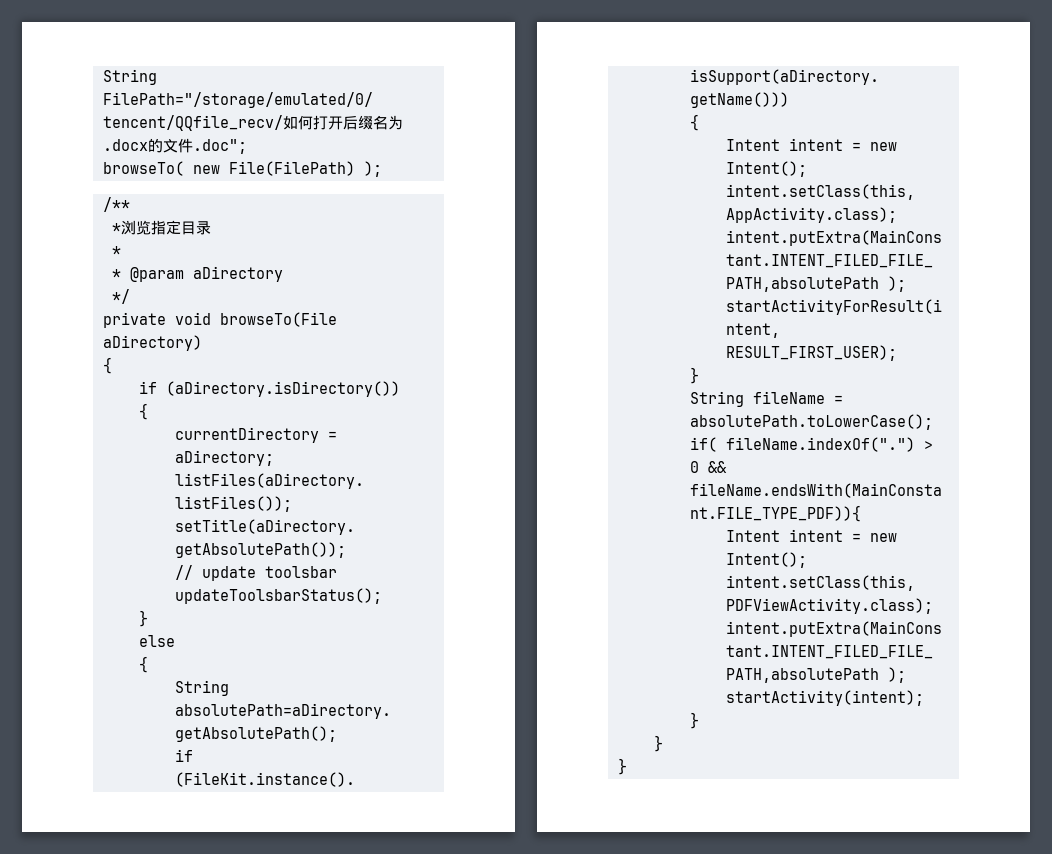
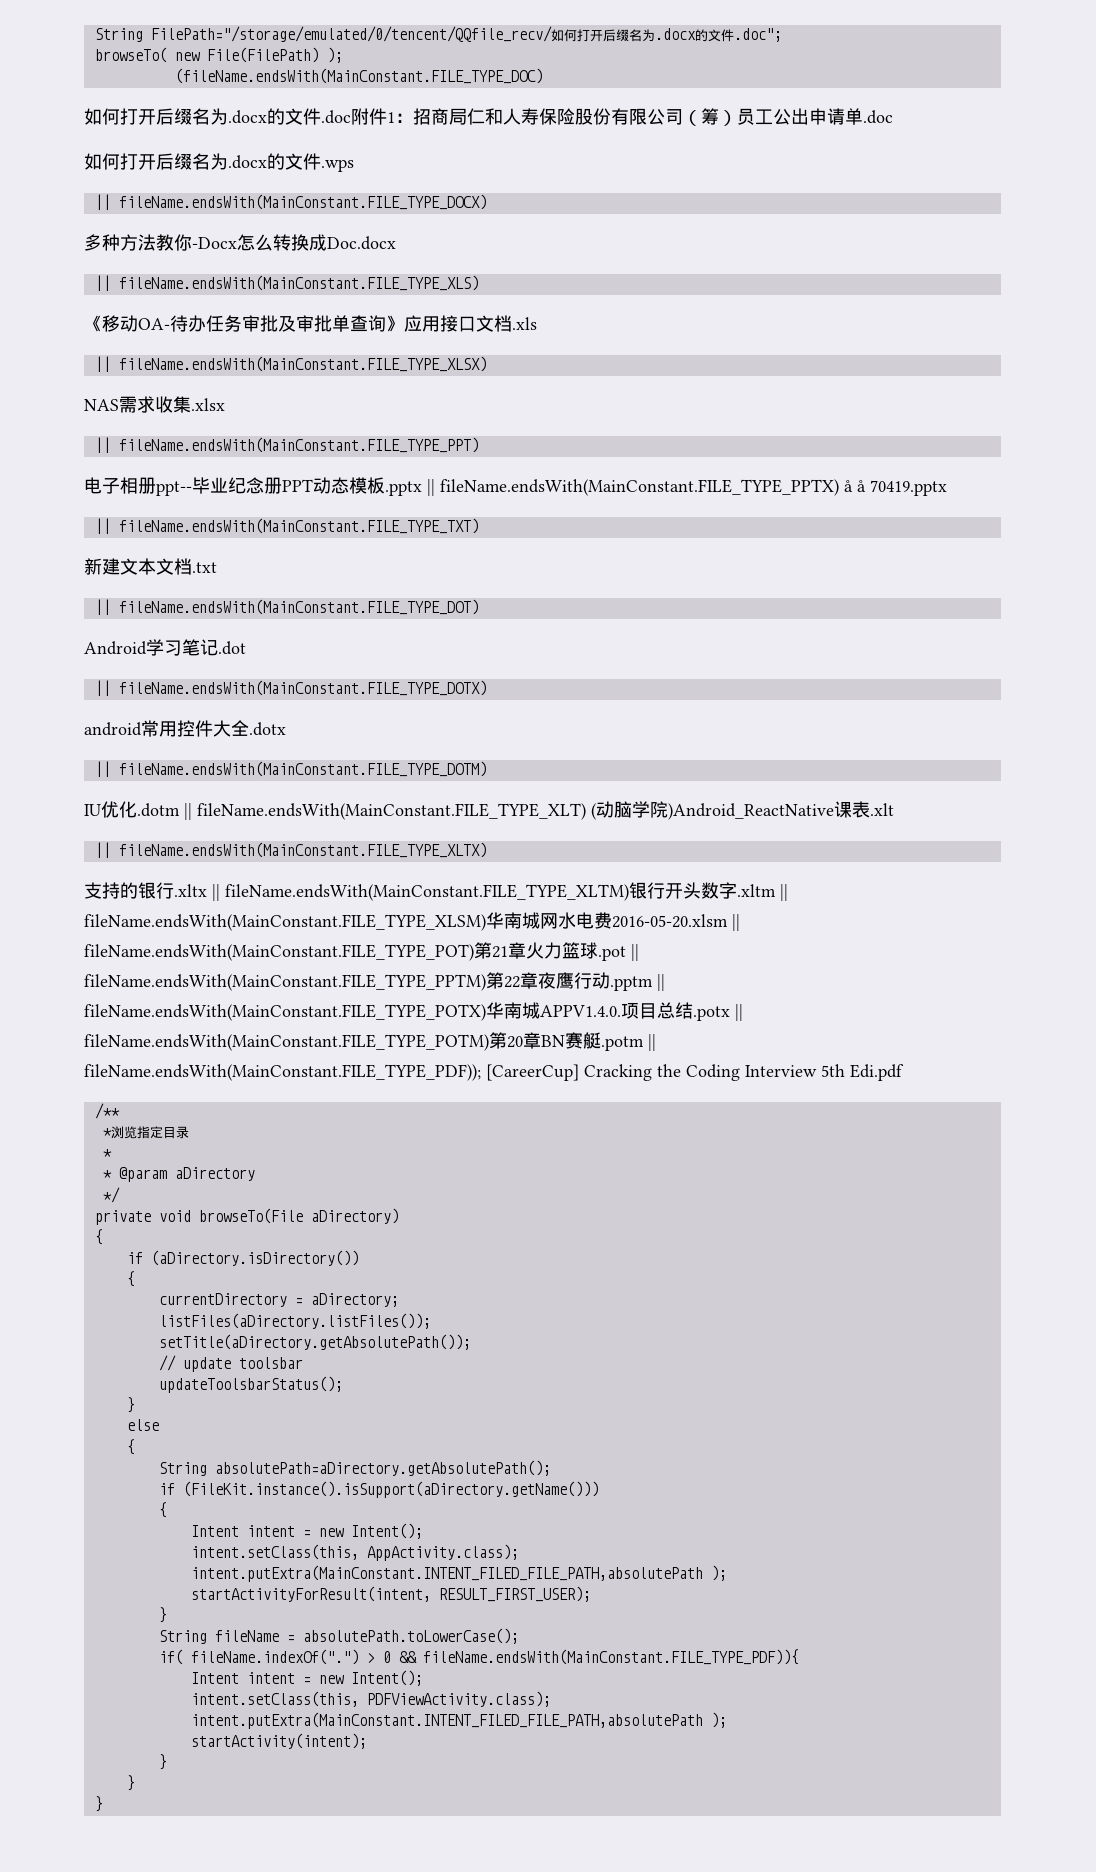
+ (fileName.endsWith(MainConstant.FILE_TYPE_DOC)
+ 如何打开后缀名为.docx的文件.doc附件1：招商局仁和人寿保险股份有限公司（筹）员工公出申请单.doc
+ 如何打开后缀名为.docx的文件.wps
+ || fileName.endsWith(MainConstant.FILE_TYPE_DOCX)
+ 多种方法教你-Docx怎么转换成Doc.docx
+ || fileName.endsWith(MainConstant.FILE_TYPE_XLS)
+ 《移动OA-待办任务审批及审批单查询》应用接口文档.xls
+ || fileName.endsWith(MainConstant.FILE_TYPE_XLSX)
+ NAS需求收集.xlsx
+ || fileName.endsWith(MainConstant.FILE_TYPE_PPT)
+ 电子相册ppt--毕业纪念册PPT动态模板.pptx || fileName.endsWith(MainConstant.FILE_TYPE_PPTX) å å 70419.pptx
+ || fileName.endsWith(MainConstant.FILE_TYPE_TXT)
+ 新建文本文档.txt
+ || fileName.endsWith(MainConstant.FILE_TYPE_DOT)
+ Android学习笔记.dot
+ || fileName.endsWith(MainConstant.FILE_TYPE_DOTX)
+ android常用控件大全.dotx
+ || fileName.endsWith(MainConstant.FILE_TYPE_DOTM)
+ IU优化.dotm || fileName.endsWith(MainConstant.FILE_TYPE_XLT) (动脑学院)Android_ReactNative课表.xlt
+ || fileName.endsWith(MainConstant.FILE_TYPE_XLTX)
+ 支持的银行.xltx || fileName.endsWith(MainConstant.FILE_TYPE_XLTM)银行开头数字.xltm || fileName.endsWith(MainConstant.FILE_TYPE_XLSM)华南城网水电费2016-05-20.xlsm || fileName.endsWith(MainConstant.FILE_TYPE_POT)第21章火力篮球.pot || fileName.endsWith(MainConstant.FILE_TYPE_PPTM)第22章夜鹰行动.pptm || fileName.endsWith(MainConstant.FILE_TYPE_POTX)华南城APPV1.4.0.项目总结.potx || fileName.endsWith(MainConstant.FILE_TYPE_POTM)第20章BN赛艇.potm || fileName.endsWith(MainConstant.FILE_TYPE_PDF)); [CareerCup] Cracking the Coding Interview 5th Edi.pdf

